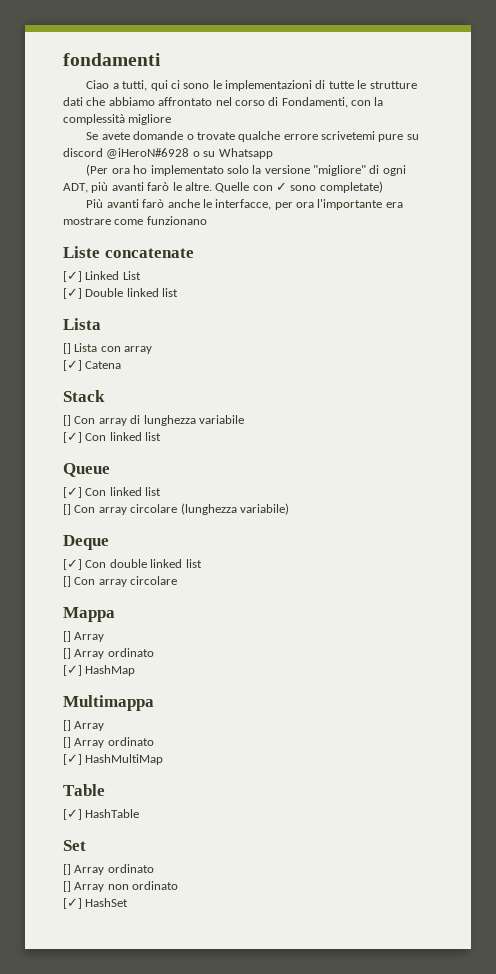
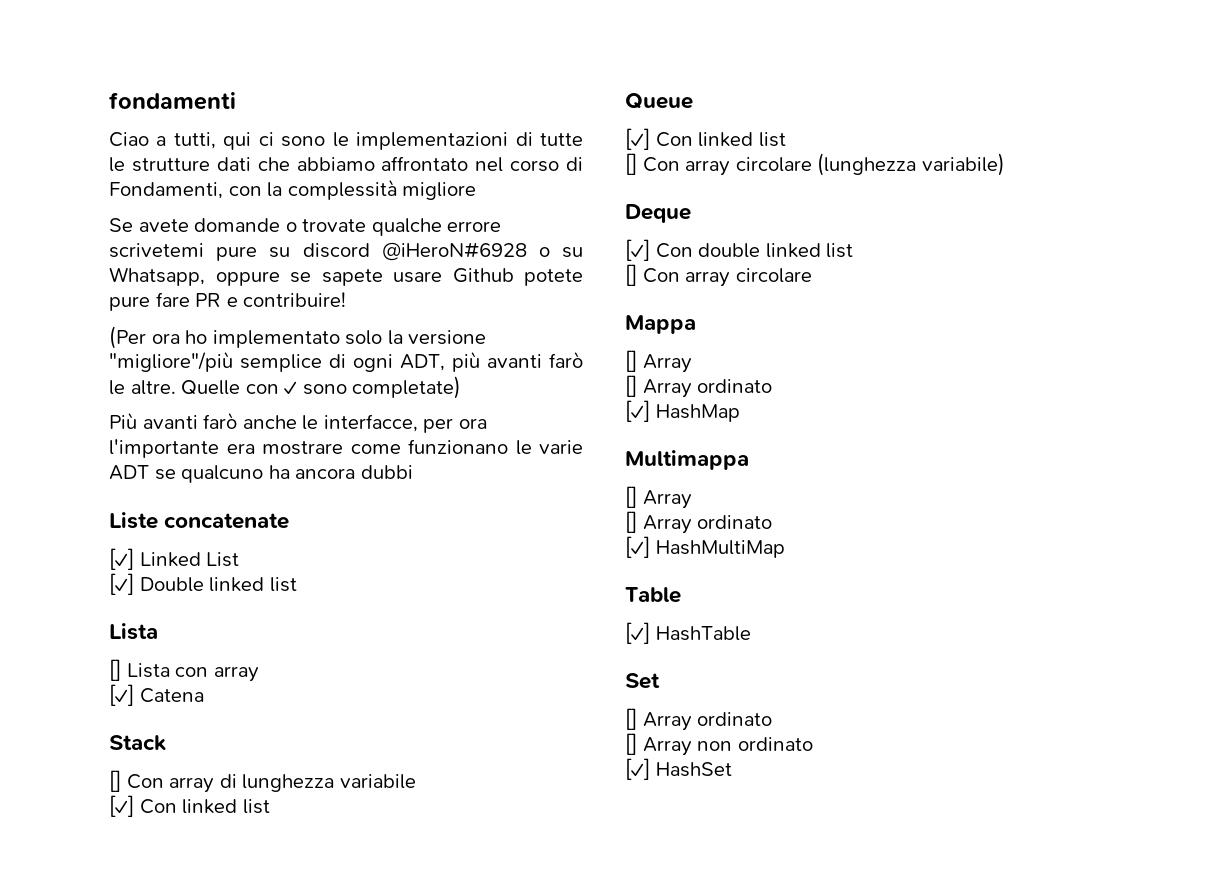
- Se avete domande o trovate qualche errore scrivetemi pure su discord @iHeroN#6928 o su Whatsapp
+ Se avete domande o trovate qualche errore scrivetemi pure su discord @iHeroN#6928 o su Whatsapp, oppure se sapete usare Github potete pure fare PR e contribuire!
- (Per ora ho implementato solo la versione "migliore" di ogni ADT, più avanti farò le altre.
+ (Per ora ho implementato solo la versione "migliore"/più semplice di ogni ADT, più avanti farò le altre.
- Più avanti farò anche le interfacce, per ora l'importante era mostrare come funzionano
+ Più avanti farò anche le interfacce, per ora l'importante era mostrare come funzionano le varie ADT se qualcuno ha ancora dubbi

